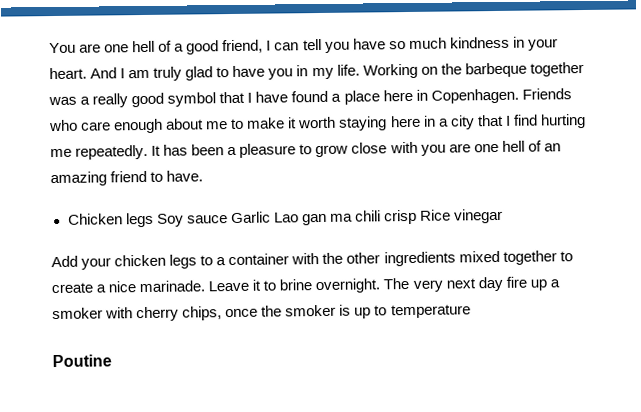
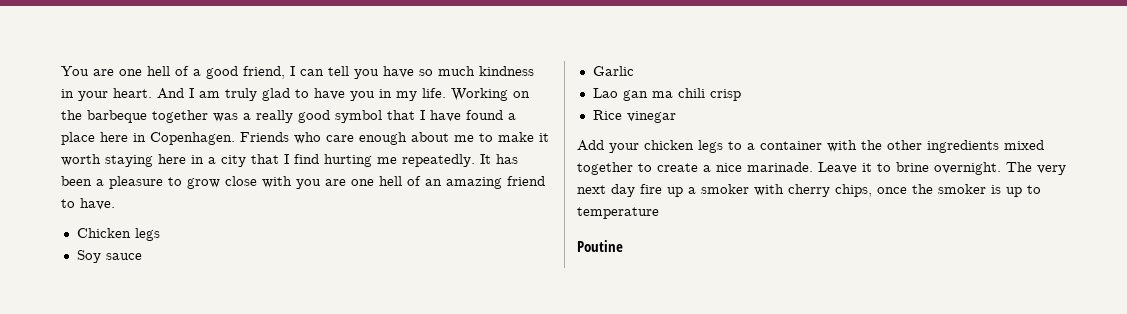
- Chicken legs Soy sauce Garlic Lao gan ma chili crisp Rice vinegar
+ Chicken legs
+ Soy sauce
+ Garlic
+ Lao gan ma chili crisp
+ Rice vinegar

